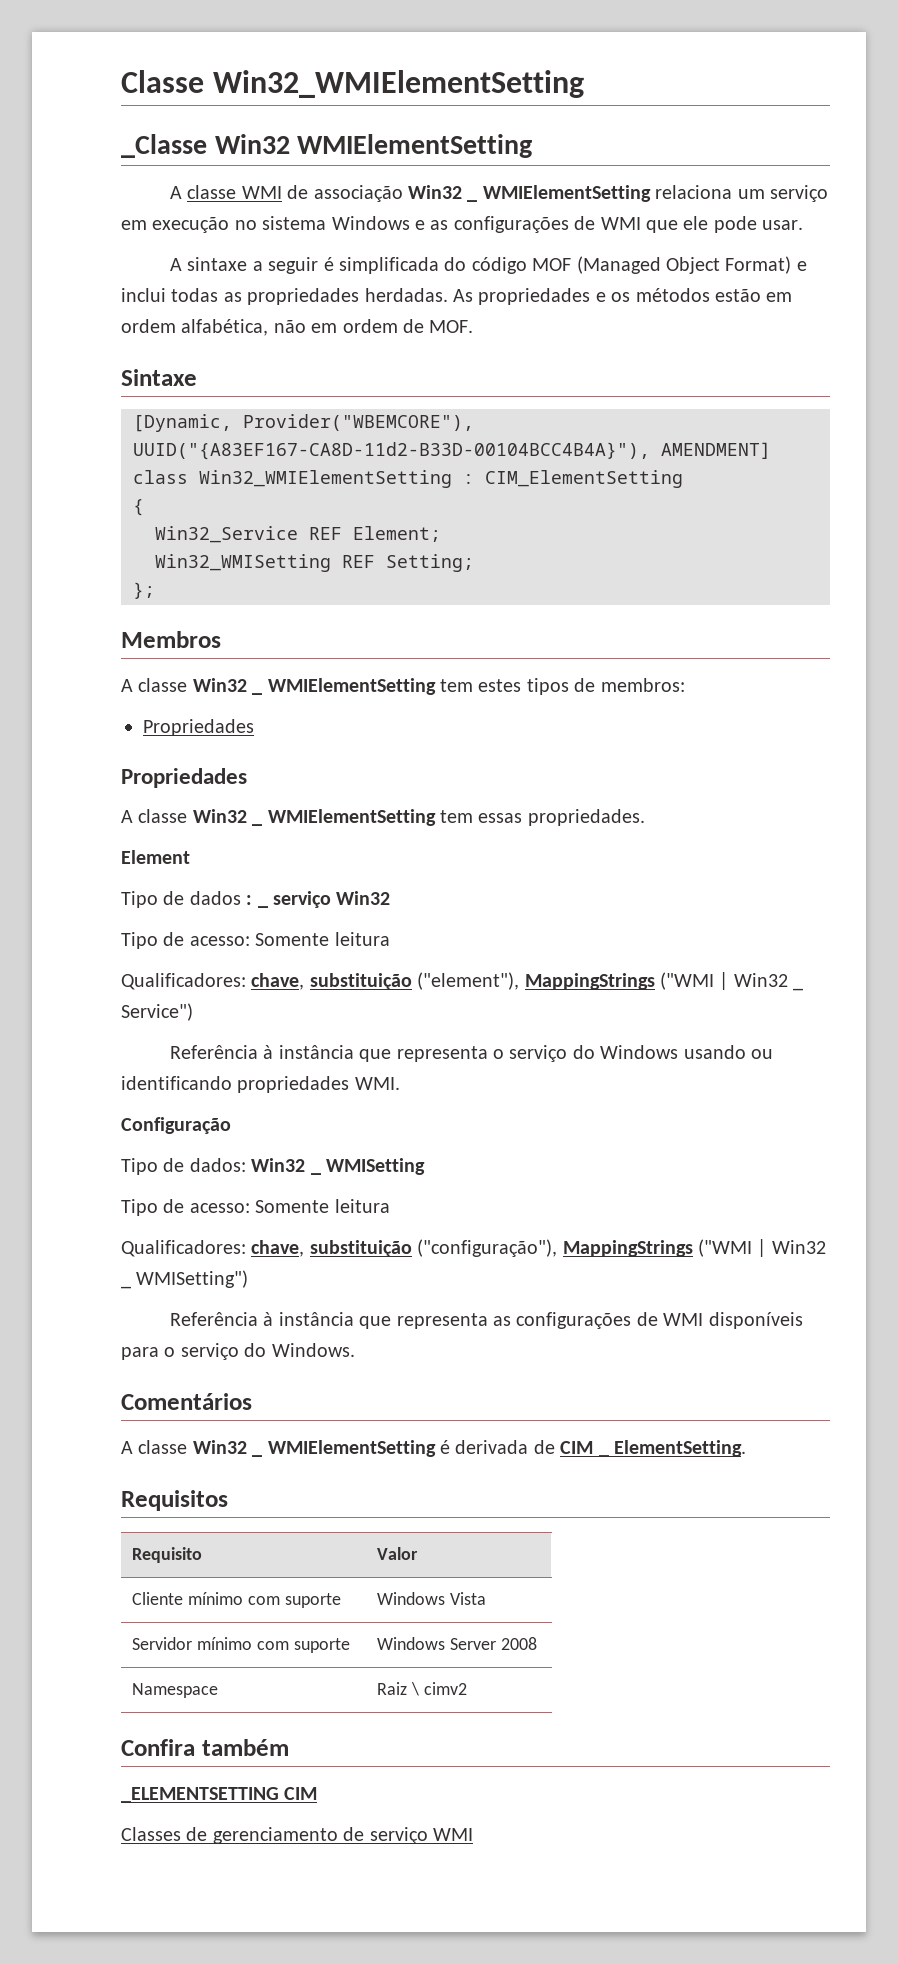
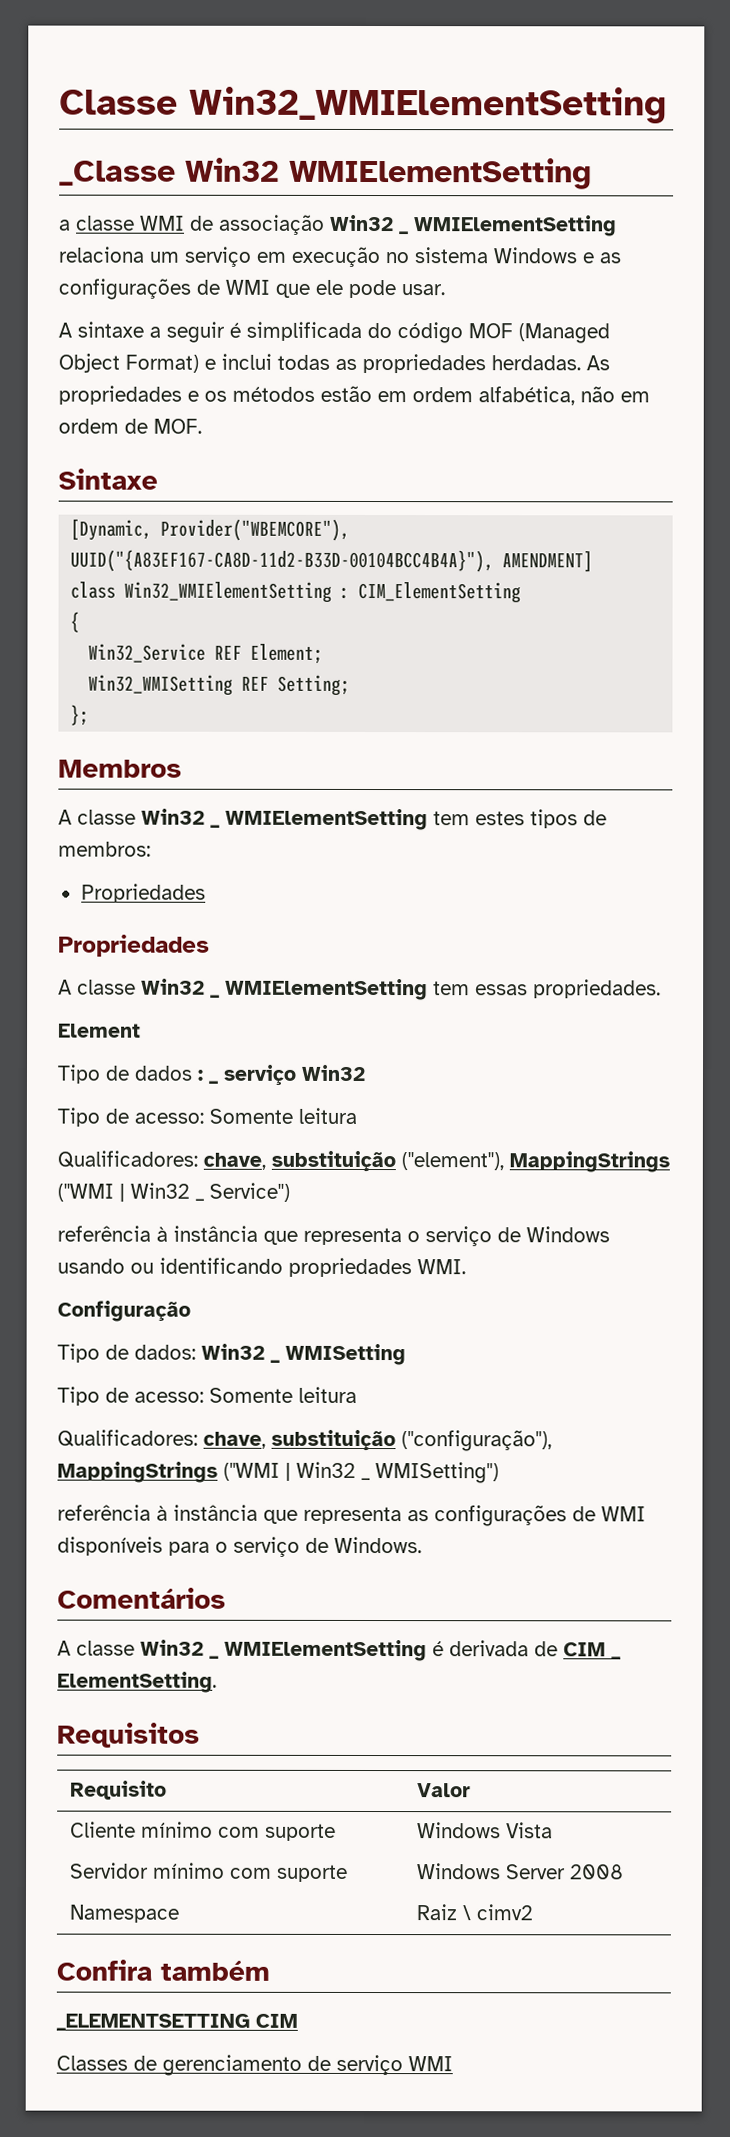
- A classe WMI de associação Win32 _ WMIElementSetting relaciona um serviço em execução no sistema Windows e as configurações de WMI que ele pode usar.
+ a classe WMI de associação Win32 _ WMIElementSetting relaciona um serviço em execução no sistema Windows e as configurações de WMI que ele pode usar.
- Referência à instância que representa o serviço do Windows usando ou identificando propriedades WMI.
+ referência à instância que representa o serviço de Windows usando ou identificando propriedades WMI.
- Referência à instância que representa as configurações de WMI disponíveis para o serviço do Windows.
+ referência à instância que representa as configurações de WMI disponíveis para o serviço de Windows.

